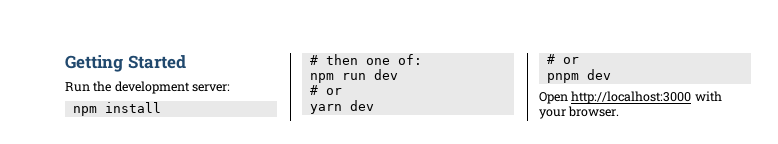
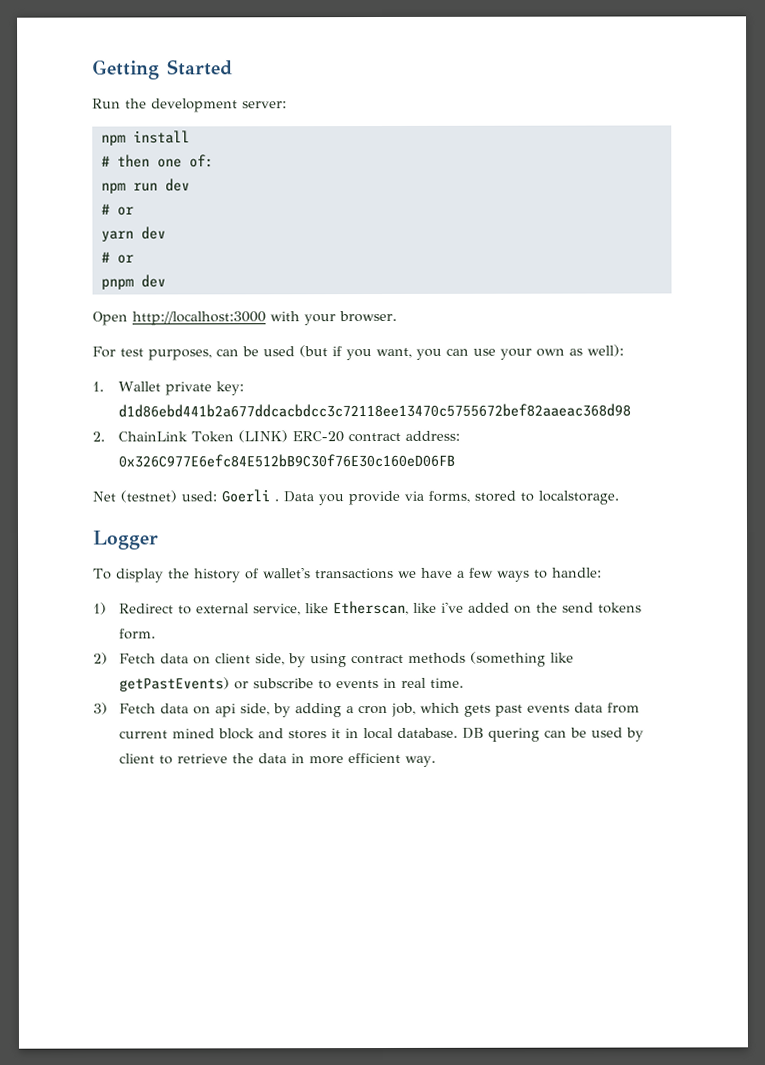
+ For test purposes, can be used (but if you want, you can use your own as well):
+ 1. Wallet private key: d1d86ebd441b2a677ddcacbdcc3c72118ee13470c5755672bef82aaeac368d98
+ 2. ChainLink Token (LINK) ERC-20 contract address: 0x326C977E6efc84E512bB9C30f76E30c160eD06FB
+ Net (testnet) used: Goerli . Data you provide via forms, stored to localstorage.
+ Logger
+ To display the history of wallet's transactions we have a few ways to handle:
+ 1) Redirect to external service, like Etherscan, like i've added on the send tokens form.
+ 2) Fetch data on client side, by using contract methods (something like getPastEvents) or subscribe to events in real time.
+ 3) Fetch data on api side, by adding a cron job, which gets past events data from current mined block and stores it in local database. DB quering can be used by client to retrieve the data in more efficient way.

